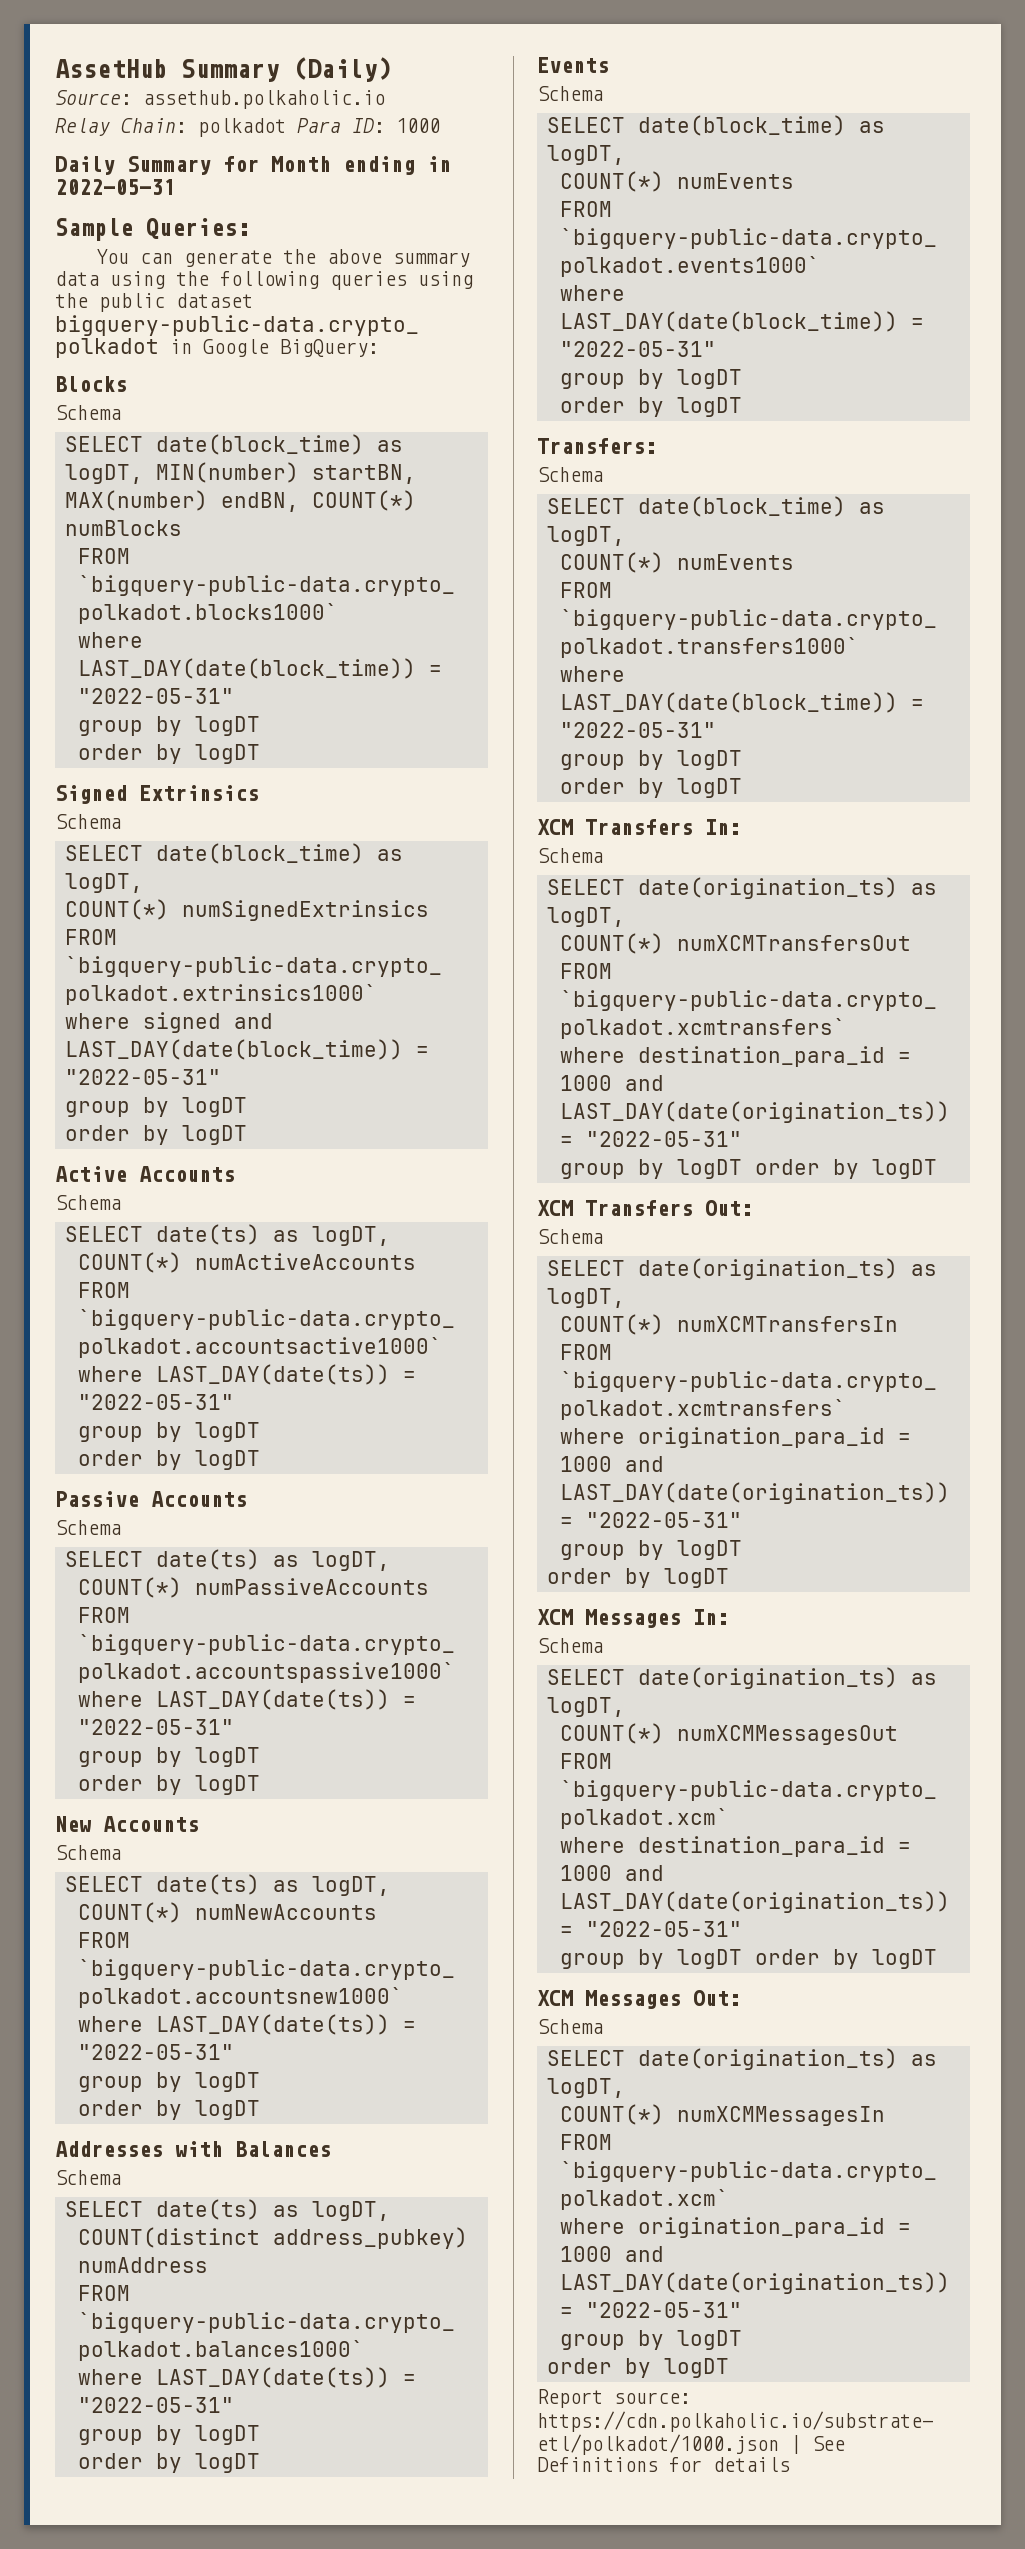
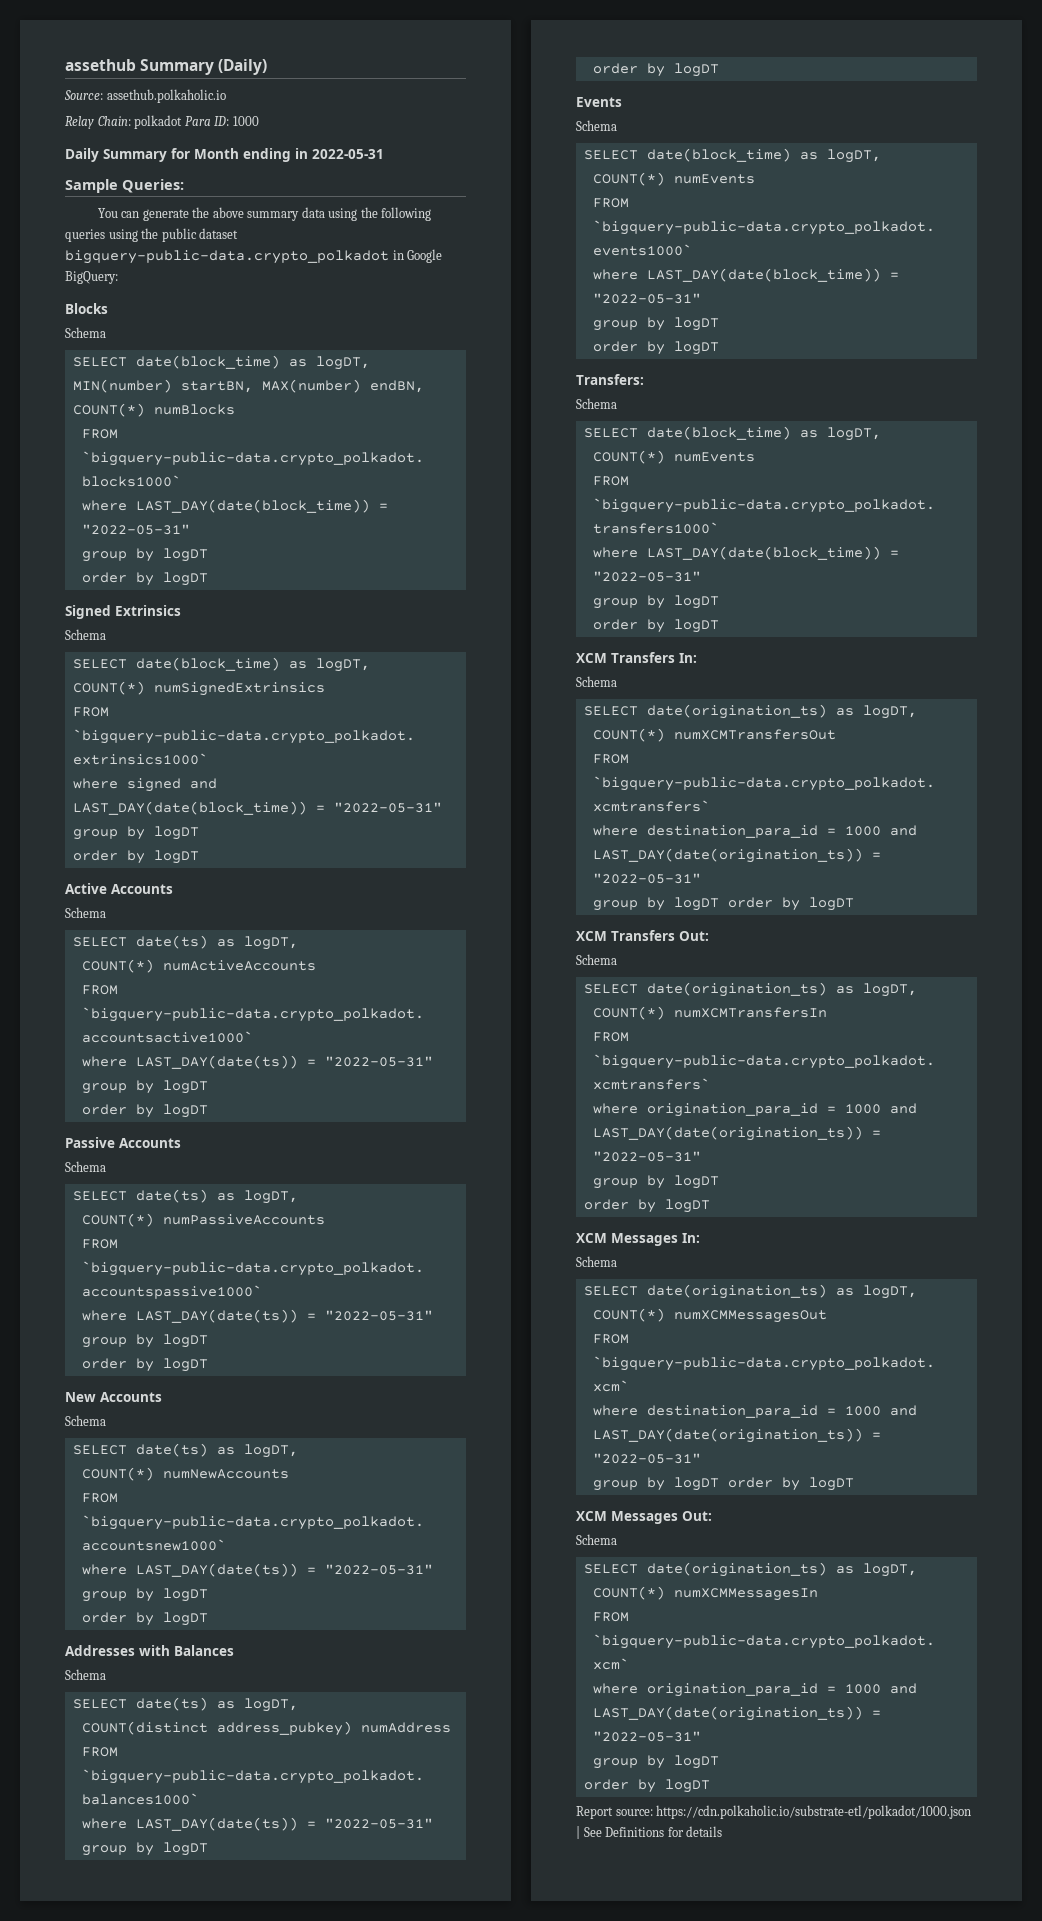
- AssetHub Summary (Daily)
+ assethub Summary (Daily)

